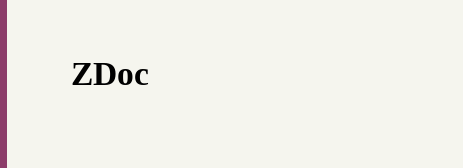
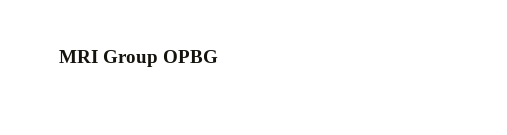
- ZDoc
+ MRI Group OPBG

